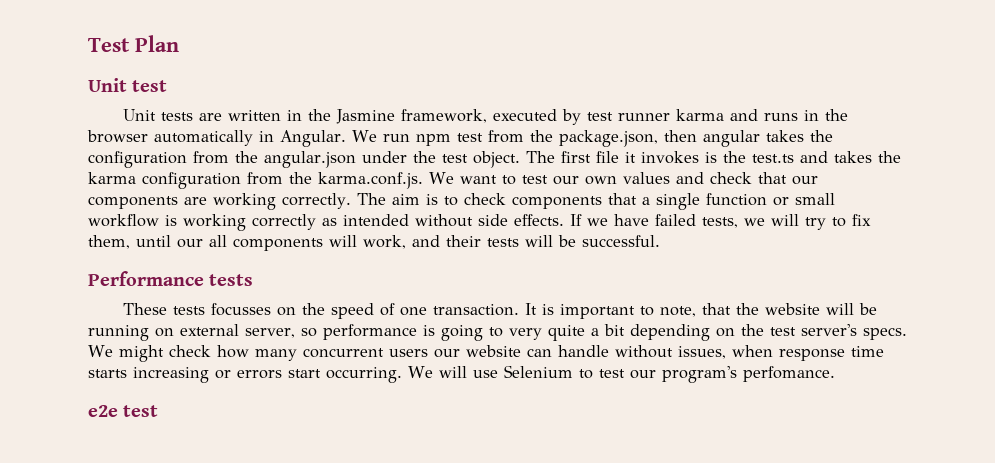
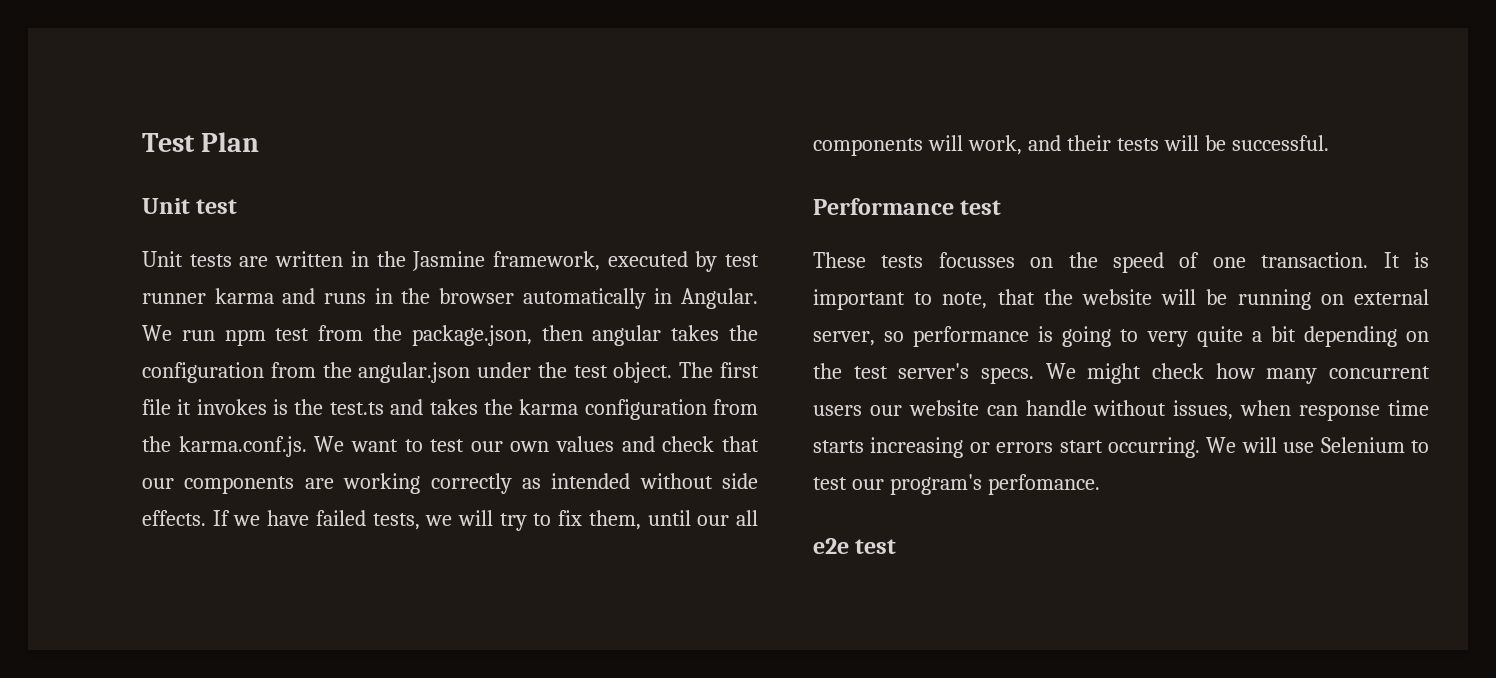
- The first file it invokes is the test.ts and takes the karma configuration from the karma.conf.js. We want to test our own values and check that our components are working correctly. The aim is to check components that a single function or small workflow is working correctly as intended without side effects.
+ The first file it invokes is the test.ts and takes the karma configuration from the karma.conf.js. We want to test our own values and check that our components are working correctly as intended without side effects.
- Performance tests
+ Performance test

